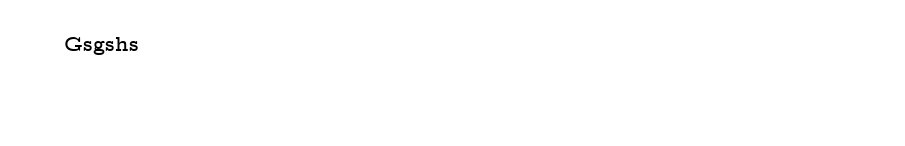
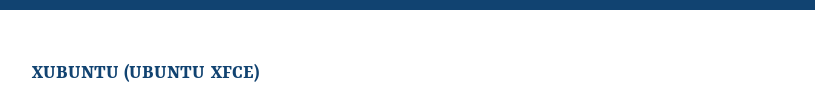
- Gsgshs
+ XUBUNTU (UBUNTU XFCE)

